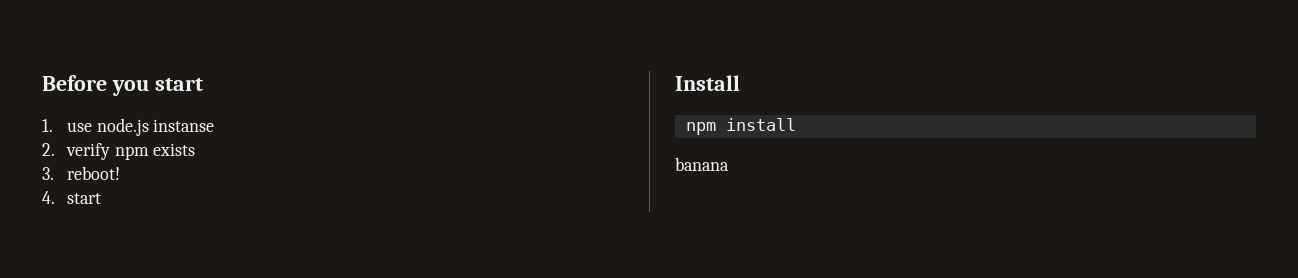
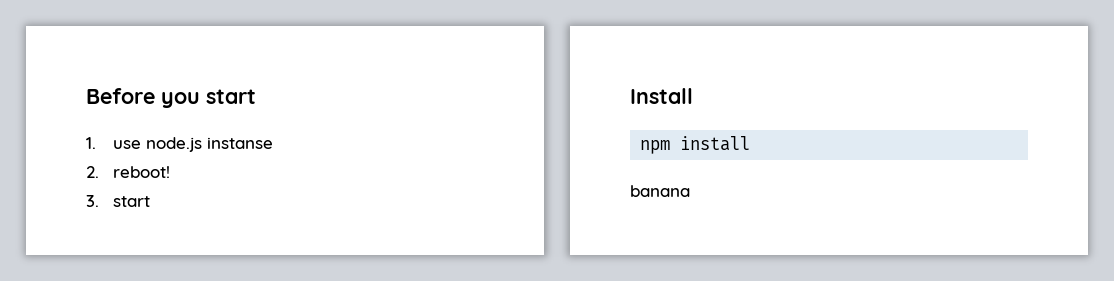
- 2. verify npm exists
- 3. reboot!
+ 2. reboot!
- 4. start
+ 3. start

